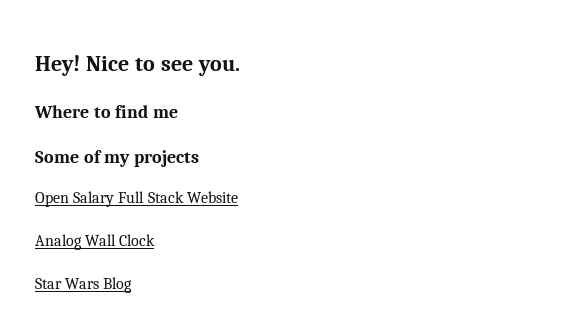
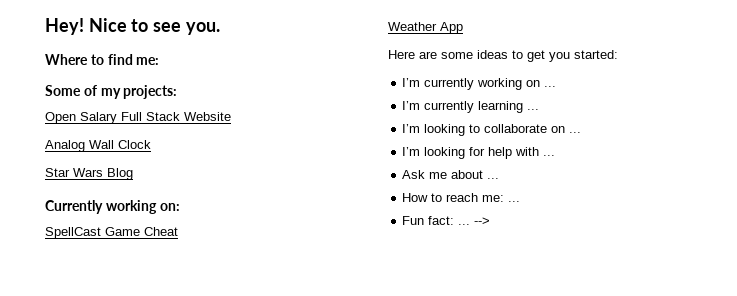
- Where to find me
+ Where to find me:
- Some of my projects
+ Some of my projects:
+ Currently working on:
+ SpellCast Game Cheat
+ Weather App
+ Here are some ideas to get you started:
+ I’m currently working on ...
+ I’m currently learning ...
+ I’m looking to collaborate on ...
+ I’m looking for help with ...
+ Ask me about ...
+ How to reach me: ...
+ Fun fact: ... -->

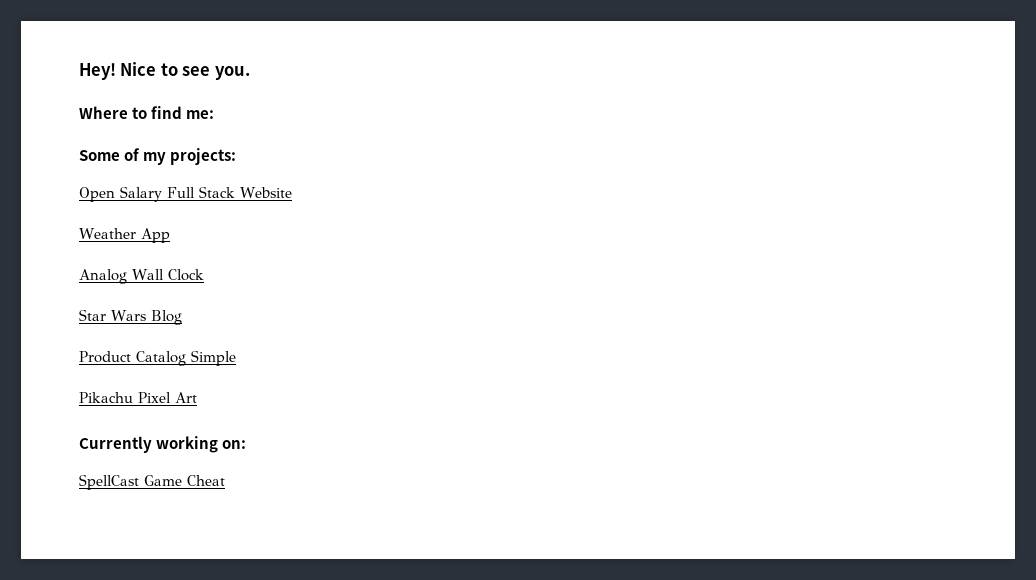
+ Weather App
+ Product Catalog Simple
+ Pikachu Pixel Art
- Weather App
- Here are some ideas to get you started:
- I’m currently working on ...
- I’m currently learning ...
- I’m looking to collaborate on ...
- I’m looking for help with ...
- Ask me about ...
- How to reach me: ...
- Fun fact: ... -->

